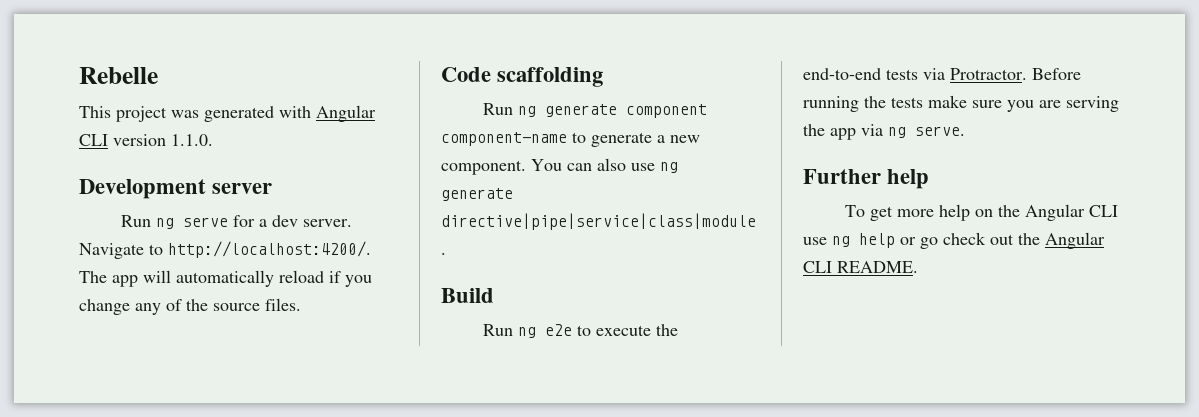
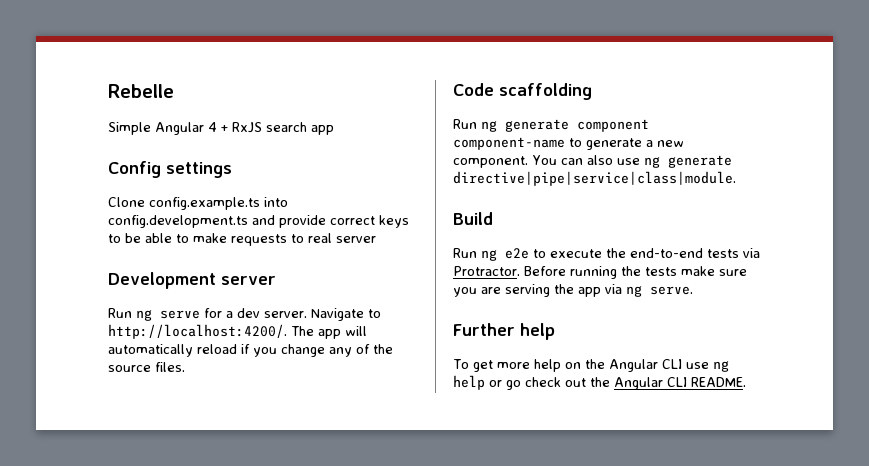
- This project was generated with Angular CLI version 1.1.0.
+ Simple Angular 4 + RxJS search app
+ Config settings
+ Clone config.example.ts into config.development.ts and provide correct keys to be able to make requests to real server

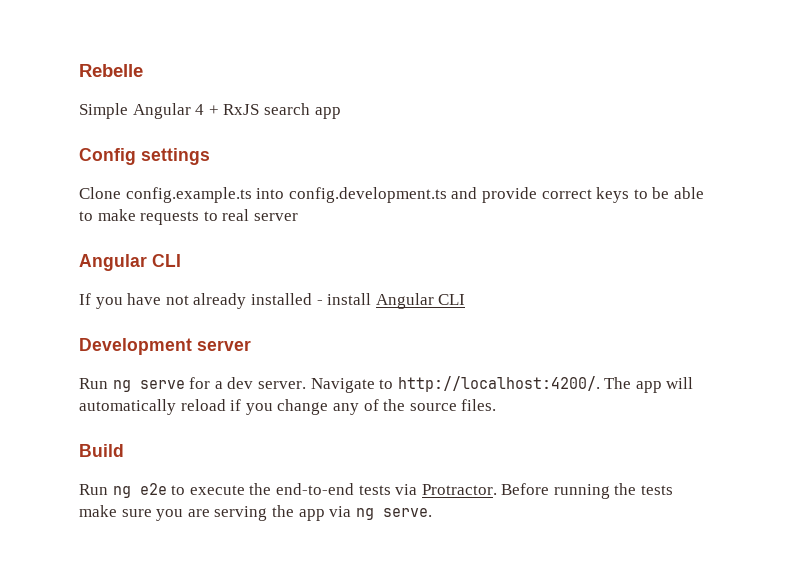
  Clone config.example.ts into config.development.ts and provide correct keys to be able to make requests to real server
+ Angular CLI
+ If you have not already installed - install Angular CLI
- Code scaffolding
- Run ng generate component component-name to generate a new component. You can also use ng generate directive|pipe|service|class|module.
- Further help
- To get more help on the Angular CLI use ng help or go check out the Angular CLI README.

